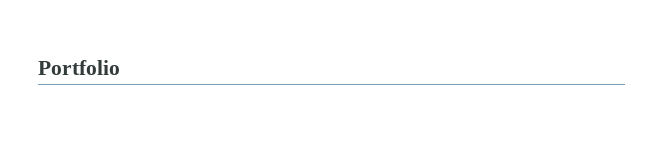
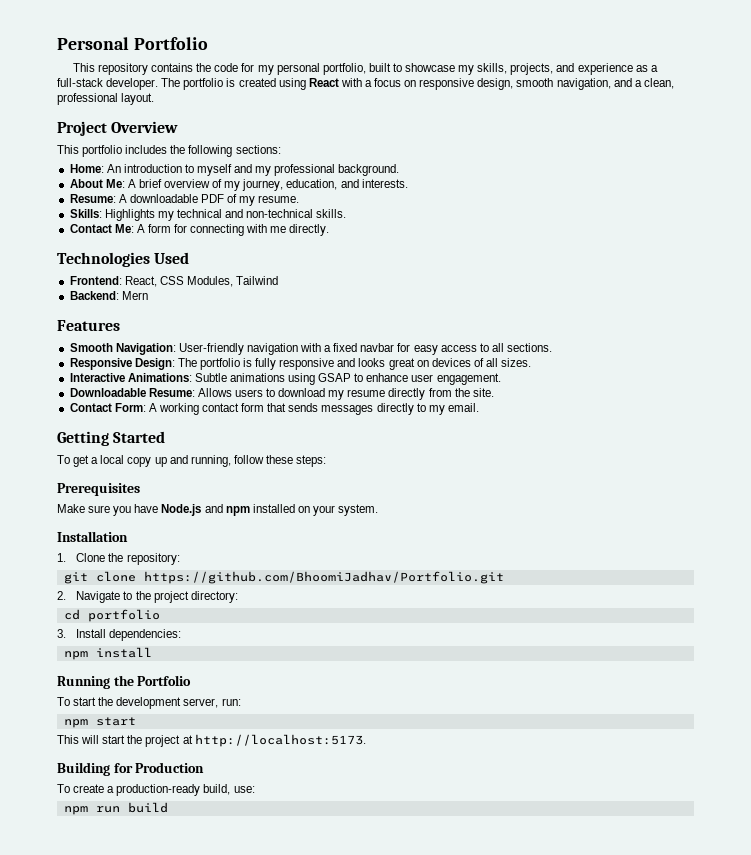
- Portfolio
+ Personal Portfolio
+ This repository contains the code for my personal portfolio, built to showcase my skills, projects, and experience as a full-stack developer. The portfolio is created using React with a focus on responsive design, smooth navigation, and a clean, professional layout.
+ Project Overview
+ This portfolio includes the following sections:
+ Home: An introduction to myself and my professional background.
+ About Me: A brief overview of my journey, education, and interests.
+ Resume: A downloadable PDF of my resume.
+ Skills: Highlights my technical and non-technical skills.
+ Contact Me: A form for connecting with me directly.
+ Technologies Used
+ Frontend: React, CSS Modules, Tailwind
+ Backend: Mern
+ Features
+ Smooth Navigation: User-friendly navigation with a fixed navbar for easy access to all sections.
+ Responsive Design: The portfolio is fully responsive and looks great on devices of all sizes.
+ Interactive Animations: Subtle animations using GSAP to enhance user engagement.
+ Downloadable Resume: Allows users to download my resume directly from the site.
+ Contact Form: A working contact form that sends messages directly to my email.
+ Getting Started
+ To get a local copy up and running, follow these steps:
+ Prerequisites
+ Make sure you have Node.js and npm installed on your system.
+ Installation
+ 1. Clone the repository:
+ git clone https://github.com/BhoomiJadhav/Portfolio.git
+ 2. Navigate to the project directory:
+ cd portfolio
+ 3. Install dependencies:
+ npm install
+ Running the Portfolio
+ To start the development server, run:
+ npm start
+ This will start the project at http://localhost:5173.
+ Building for Production
+ To create a production-ready build, use:
+ npm run build

